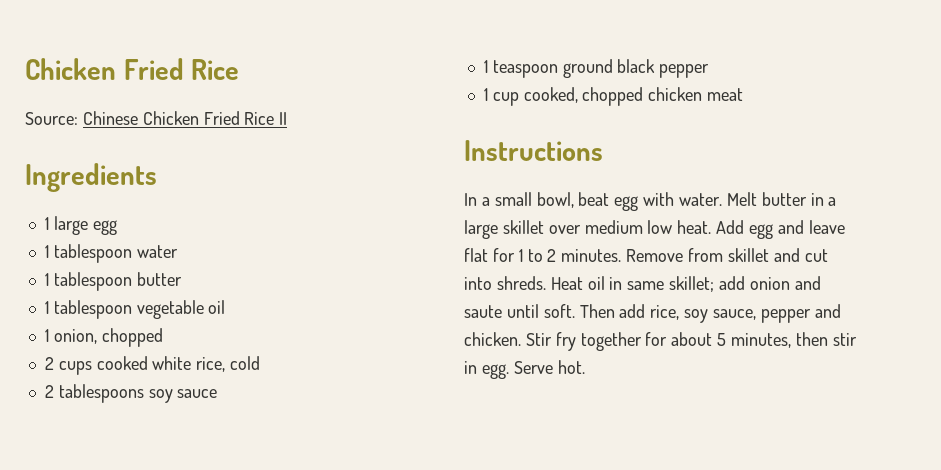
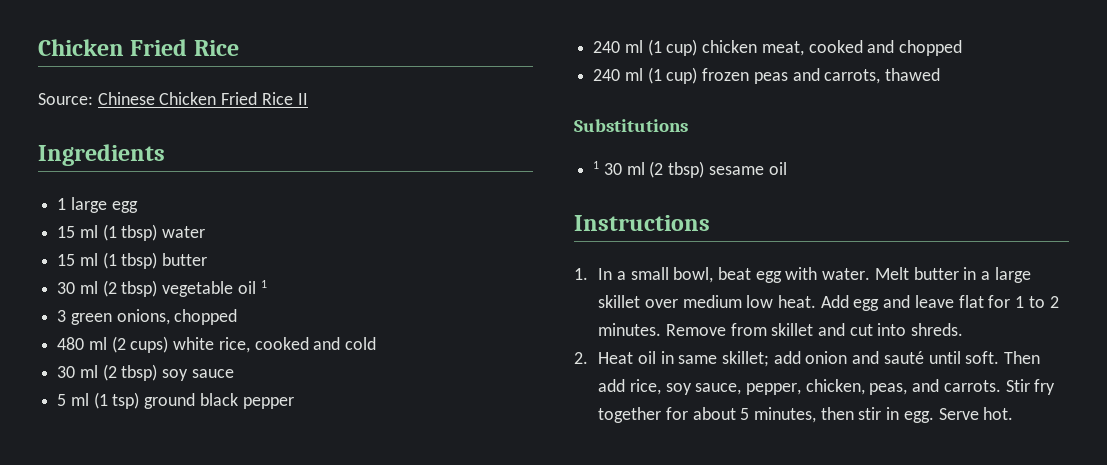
- 1 tablespoon water
- 1 tablespoon butter
- 1 tablespoon vegetable oil
- 1 onion, chopped
- 2 cups cooked white rice, cold
- 2 tablespoons soy sauce
- 1 teaspoon ground black pepper
- 1 cup cooked, chopped chicken meat
+ 15 ml (1 tbsp) water
+ 15 ml (1 tbsp) butter
+ 30 ml (2 tbsp) vegetable oil 1
+ 3 green onions, chopped
+ 480 ml (2 cups) white rice, cooked and cold
+ 30 ml (2 tbsp) soy sauce
+ 5 ml (1 tsp) ground black pepper
+ 240 ml (1 cup) chicken meat, cooked and chopped
+ 240 ml (1 cup) frozen peas and carrots, thawed
+ Substitutions
+ 1 30 ml (2 tbsp) sesame oil
- In a small bowl, beat egg with water.
+ 1. In a small bowl, beat egg with water.
- Remove from skillet and cut into shreds. Heat oil in same skillet; add onion and saute until soft.
+ Remove from skillet and cut into shreds.
+ 2. Heat oil in same skillet; add onion and sauté until soft.
- Then add rice, soy sauce, pepper and chicken.
+ Then add rice, soy sauce, pepper, chicken, peas, and carrots.

